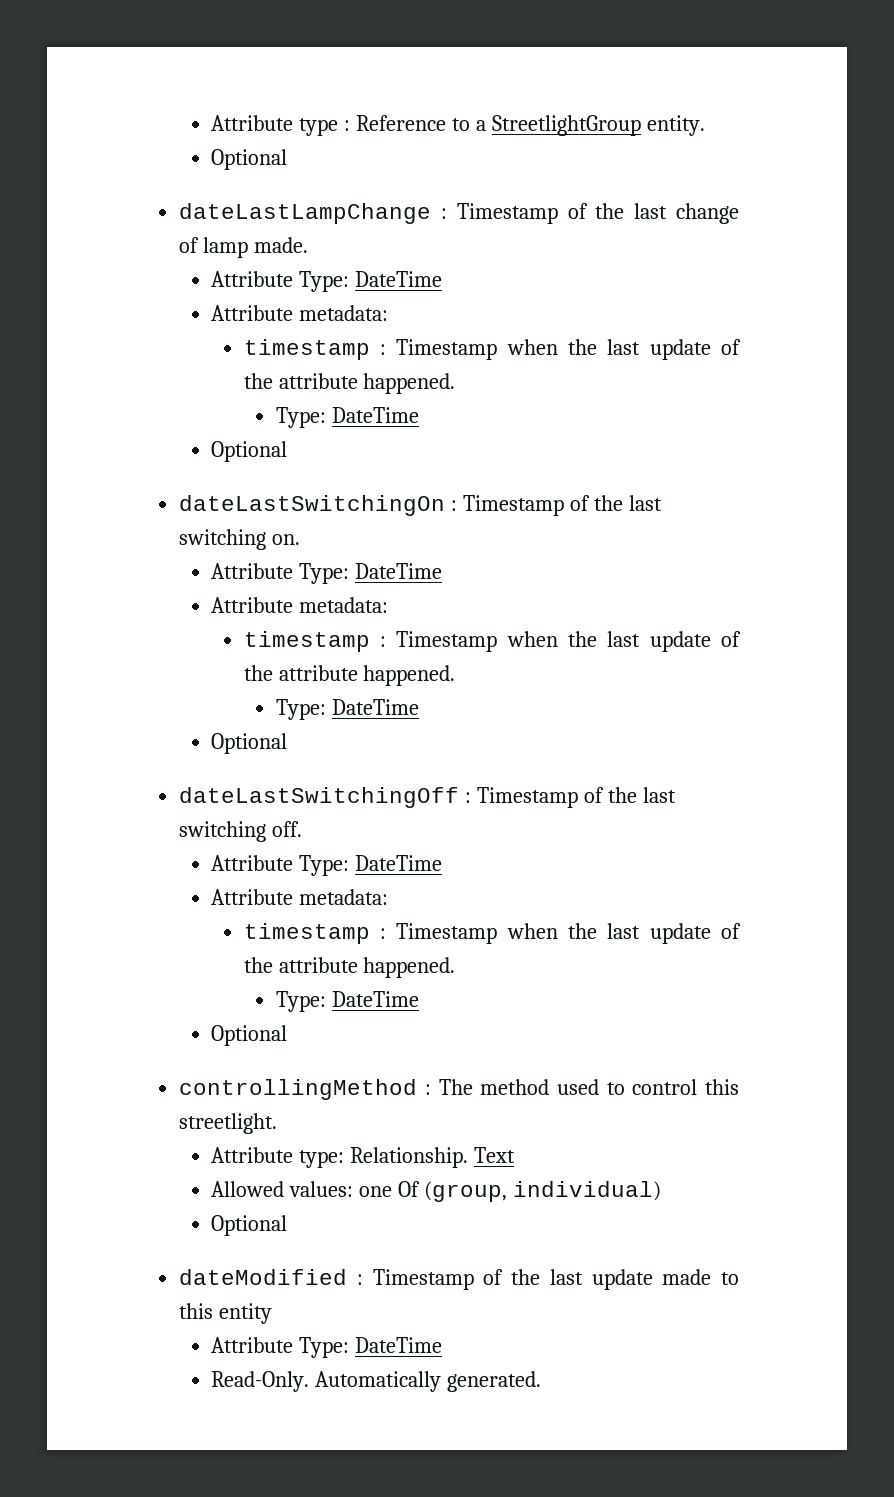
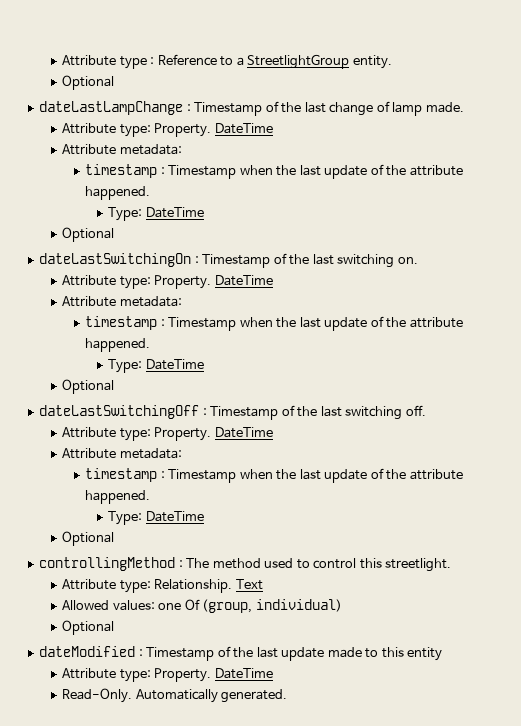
  dateLastLampChange : Timestamp of the last change of lamp made.
- Attribute Type: DateTime
+ Attribute type: Property. DateTime
  dateLastSwitchingOn : Timestamp of the last switching on.
- Attribute Type: DateTime
+ Attribute type: Property. DateTime
  dateLastSwitchingOff : Timestamp of the last switching off.
- Attribute Type: DateTime
+ Attribute type: Property. DateTime
  dateModified : Timestamp of the last update made to this entity
- Attribute Type: DateTime
+ Attribute type: Property. DateTime

